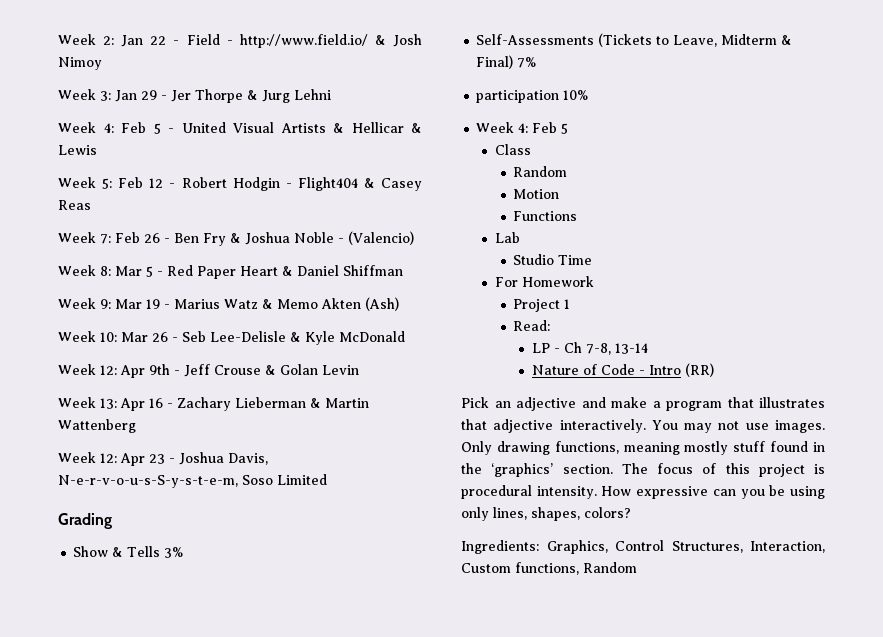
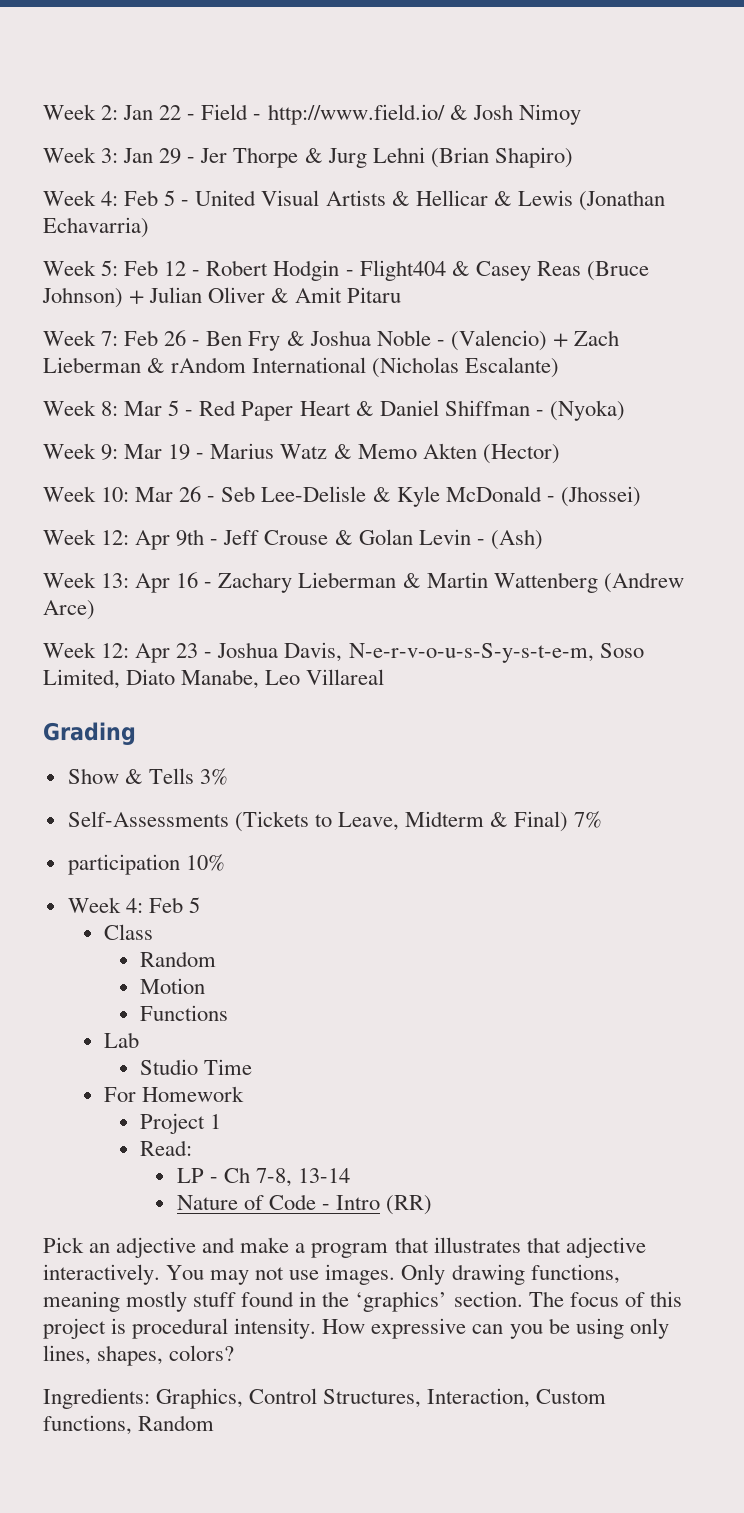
- Week 3: Jan 29 - Jer Thorpe & Jurg Lehni
+ Week 3: Jan 29 - Jer Thorpe & Jurg Lehni (Brian Shapiro)
- Week 4: Feb 5 - United Visual Artists & Hellicar & Lewis
+ Week 4: Feb 5 - United Visual Artists & Hellicar & Lewis (Jonathan Echavarria)
- Week 5: Feb 12 - Robert Hodgin - Flight404 & Casey Reas
+ Week 5: Feb 12 - Robert Hodgin - Flight404 & Casey Reas (Bruce Johnson) + Julian Oliver & Amit Pitaru
- Week 7: Feb 26 - Ben Fry & Joshua Noble - (Valencio)
+ Week 7: Feb 26 - Ben Fry & Joshua Noble - (Valencio) + Zach Lieberman & rAndom International (Nicholas Escalante)
- Week 8: Mar 5 - Red Paper Heart & Daniel Shiffman
+ Week 8: Mar 5 - Red Paper Heart & Daniel Shiffman - (Nyoka)
- Week 9: Mar 19 - Marius Watz & Memo Akten (Ash)
+ Week 9: Mar 19 - Marius Watz & Memo Akten (Hector)
- Week 10: Mar 26 - Seb Lee-Delisle & Kyle McDonald
+ Week 10: Mar 26 - Seb Lee-Delisle & Kyle McDonald - (Jhossei)
- Week 12: Apr 9th - Jeff Crouse & Golan Levin
+ Week 12: Apr 9th - Jeff Crouse & Golan Levin - (Ash)
- Week 13: Apr 16 - Zachary Lieberman & Martin Wattenberg
+ Week 13: Apr 16 - Zachary Lieberman & Martin Wattenberg (Andrew Arce)
- Week 12: Apr 23 - Joshua Davis, N-e-r-v-o-u-s-S-y-s-t-e-m, Soso Limited
+ Week 12: Apr 23 - Joshua Davis, N-e-r-v-o-u-s-S-y-s-t-e-m, Soso Limited, Diato Manabe, Leo Villareal

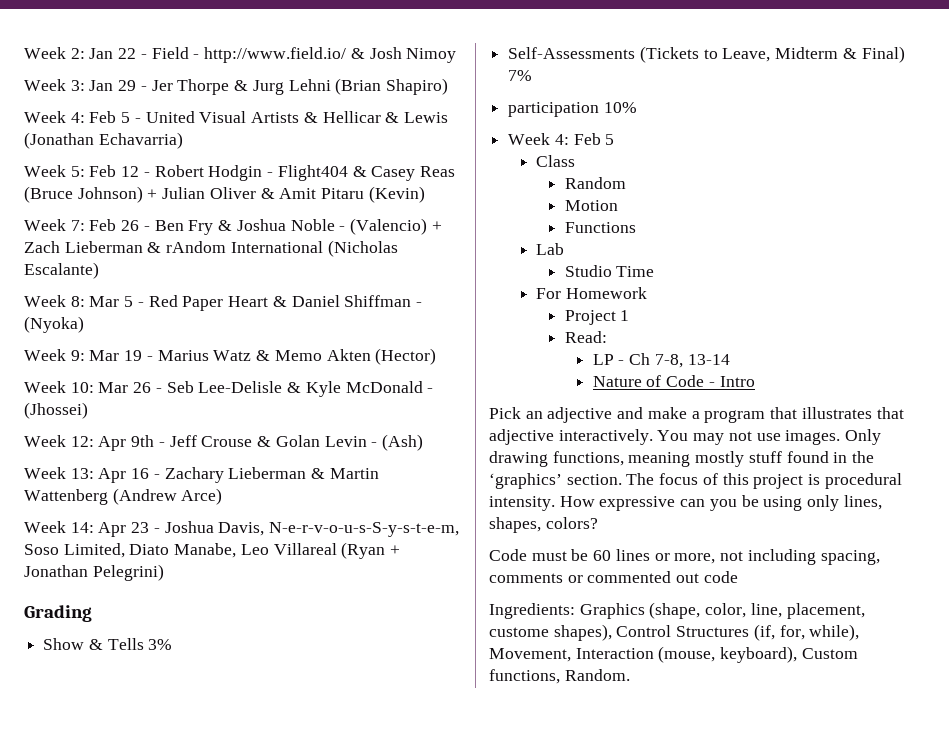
- Week 5: Feb 12 - Robert Hodgin - Flight404 & Casey Reas (Bruce Johnson) + Julian Oliver & Amit Pitaru
+ Week 5: Feb 12 - Robert Hodgin - Flight404 & Casey Reas (Bruce Johnson) + Julian Oliver & Amit Pitaru (Kevin)
- Week 12: Apr 23 - Joshua Davis, N-e-r-v-o-u-s-S-y-s-t-e-m, Soso Limited, Diato Manabe, Leo Villareal
+ Week 14: Apr 23 - Joshua Davis, N-e-r-v-o-u-s-S-y-s-t-e-m, Soso Limited, Diato Manabe, Leo Villareal (Ryan + Jonathan Pelegrini)
- Nature of Code - Intro (RR)
+ Nature of Code - Intro
- Ingredients: Graphics, Control Structures, Interaction, Custom functions, Random
+ Code must be 60 lines or more, not including spacing, comments or commented out code
+ Ingredients: Graphics (shape, color, line, placement, custome shapes), Control Structures (if, for, while), Movement, Interaction (mouse, keyboard), Custom functions, Random.

